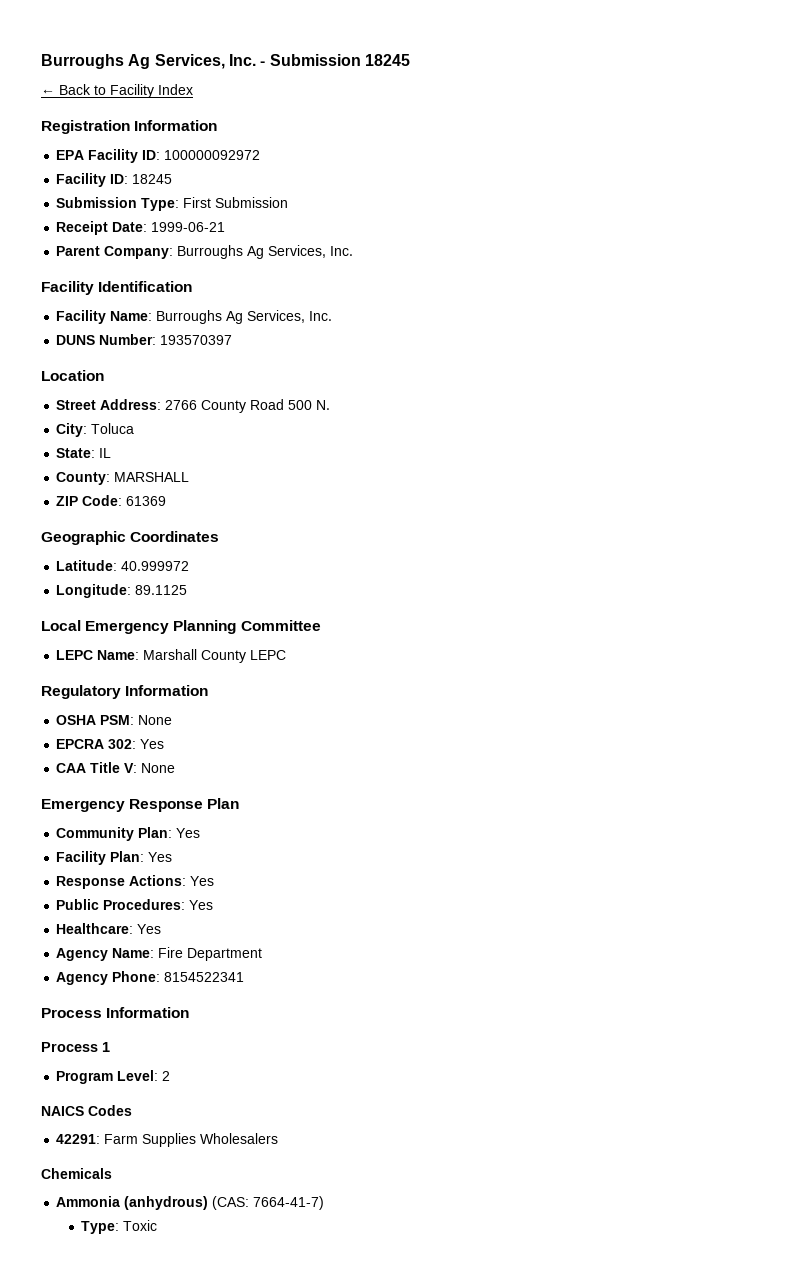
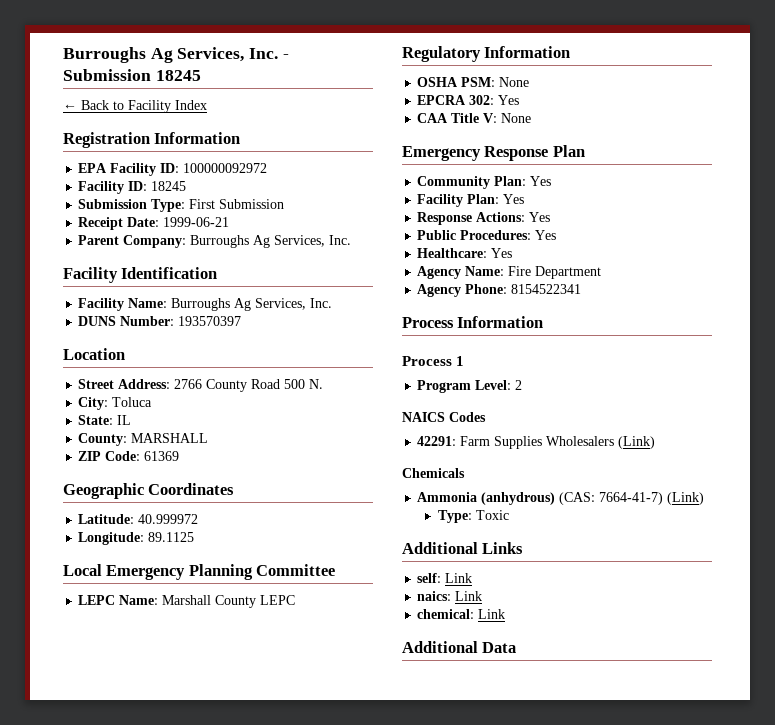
- 42291: Farm Supplies Wholesalers
+ 42291: Farm Supplies Wholesalers (Link)
- Ammonia (anhydrous) (CAS: 7664-41-7)
+ Ammonia (anhydrous) (CAS: 7664-41-7) (Link)
+ Additional Links
+ self: Link
+ naics: Link
+ chemical: Link
+ Additional Data

